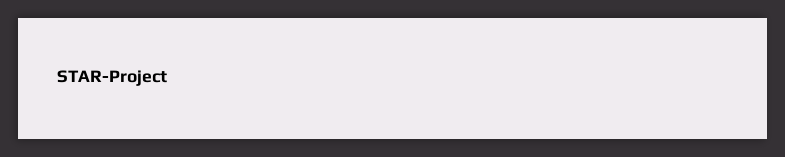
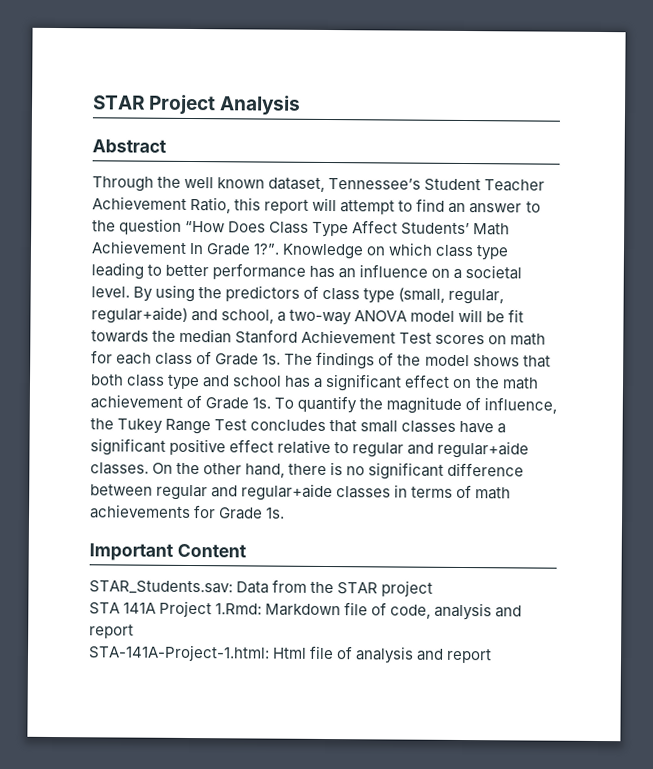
- STAR-Project
+ STAR Project Analysis
+ Abstract
+ Through the well known dataset, Tennessee’s Student Teacher Achievement Ratio, this report will attempt to find an answer to the question “How Does Class Type Affect Students’ Math Achievement In Grade 1?”. Knowledge on which class type leading to better performance has an influence on a societal level. By using the predictors of class type (small, regular, regular+aide) and school, a two-way ANOVA model will be fit towards the median Stanford Achievement Test scores on math for each class of Grade 1s. The findings of the model shows that both class type and school has a significant effect on the math achievement of Grade 1s. To quantify the magnitude of influence, the Tukey Range Test concludes that small classes have a significant positive effect relative to regular and regular+aide classes. On the other hand, there is no significant difference between regular and regular+aide classes in terms of math achievements for Grade 1s.
+ Important Content
+ STAR_Students.sav: Data from the STAR project
+ STA 141A Project 1.Rmd: Markdown file of code, analysis and report
+ STA-141A-Project-1.html: Html file of analysis and report

